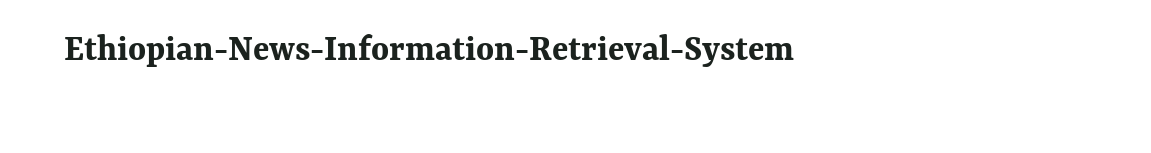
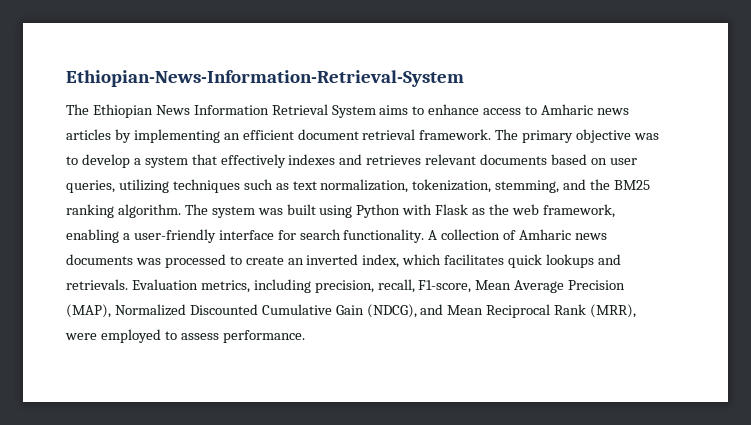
+ The Ethiopian News Information Retrieval System aims to enhance access to Amharic news articles by implementing an efficient document retrieval framework. The primary objective was to develop a system that effectively indexes and retrieves relevant documents based on user queries, utilizing techniques such as text normalization, tokenization, stemming, and the BM25 ranking algorithm. The system was built using Python with Flask as the web framework, enabling a user-friendly interface for search functionality. A collection of Amharic news documents was processed to create an inverted index, which facilitates quick lookups and retrievals. Evaluation metrics, including precision, recall, F1-score, Mean Average Precision (MAP), Normalized Discounted Cumulative Gain (NDCG), and Mean Reciprocal Rank (MRR), were employed to assess performance.

